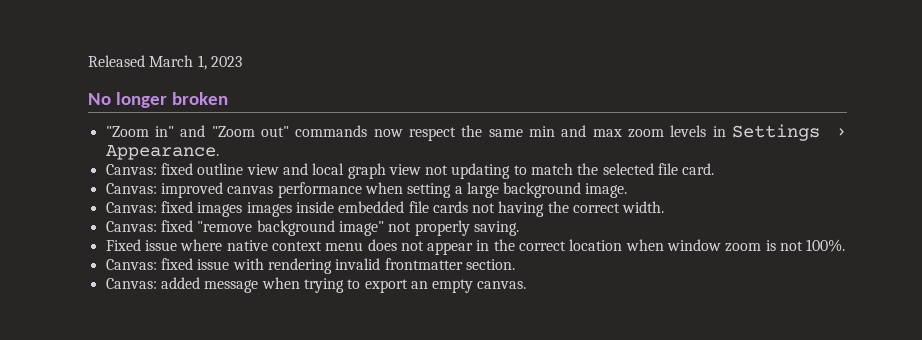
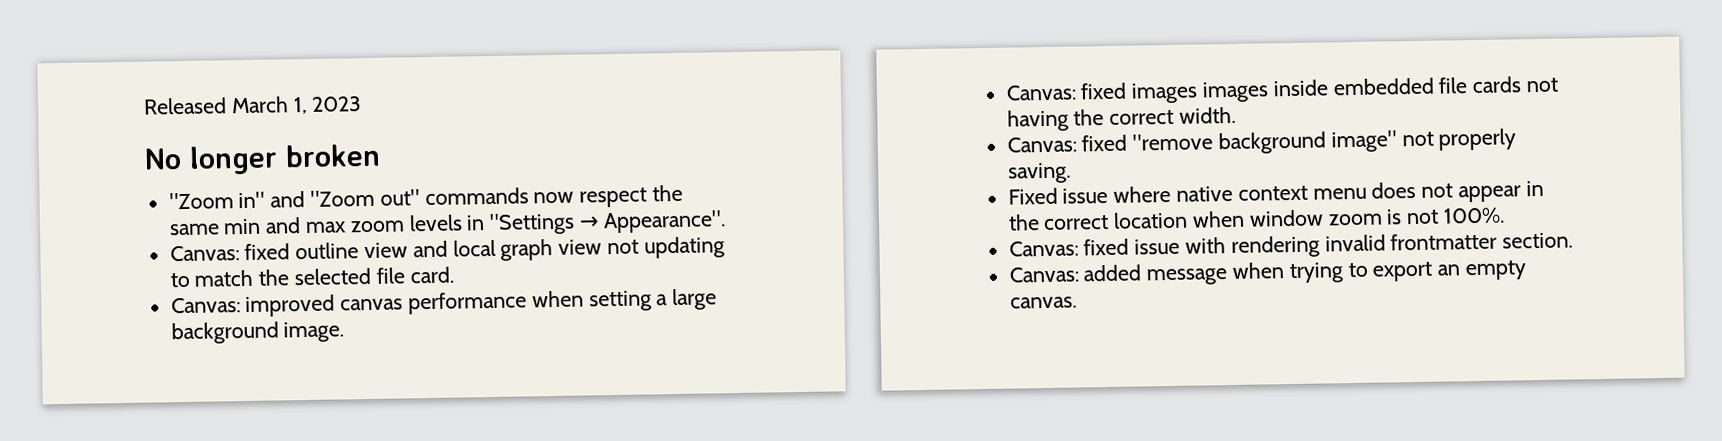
- "Zoom in" and "Zoom out" commands now respect the same min and max zoom levels in Settings › Appearance.
+ "Zoom in" and "Zoom out" commands now respect the same min and max zoom levels in "Settings → Appearance".

